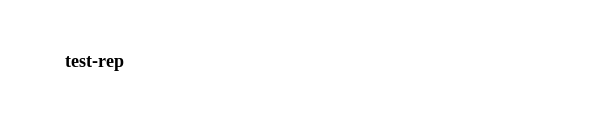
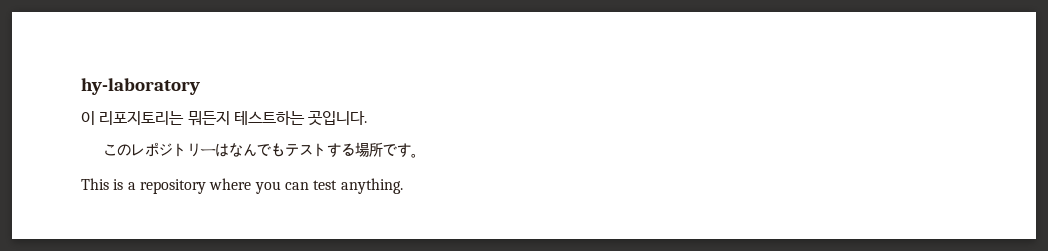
- test-rep
+ hy-laboratory
+ 이 리포지토리는 뭐든지 테스트하는 곳입니다.
+ このレポジトリーはなんでもテストする場所です。
+ This is a repository where you can test anything.

